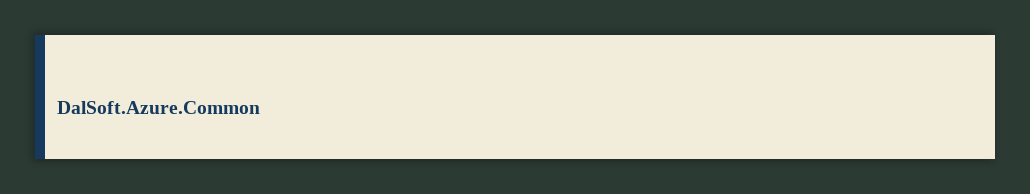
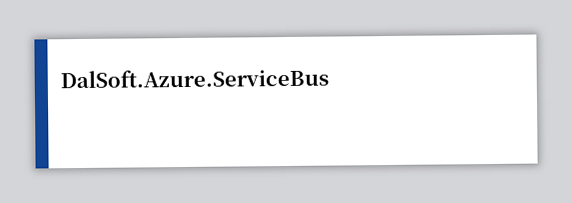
- DalSoft.Azure.Common
+ DalSoft.Azure.ServiceBus

